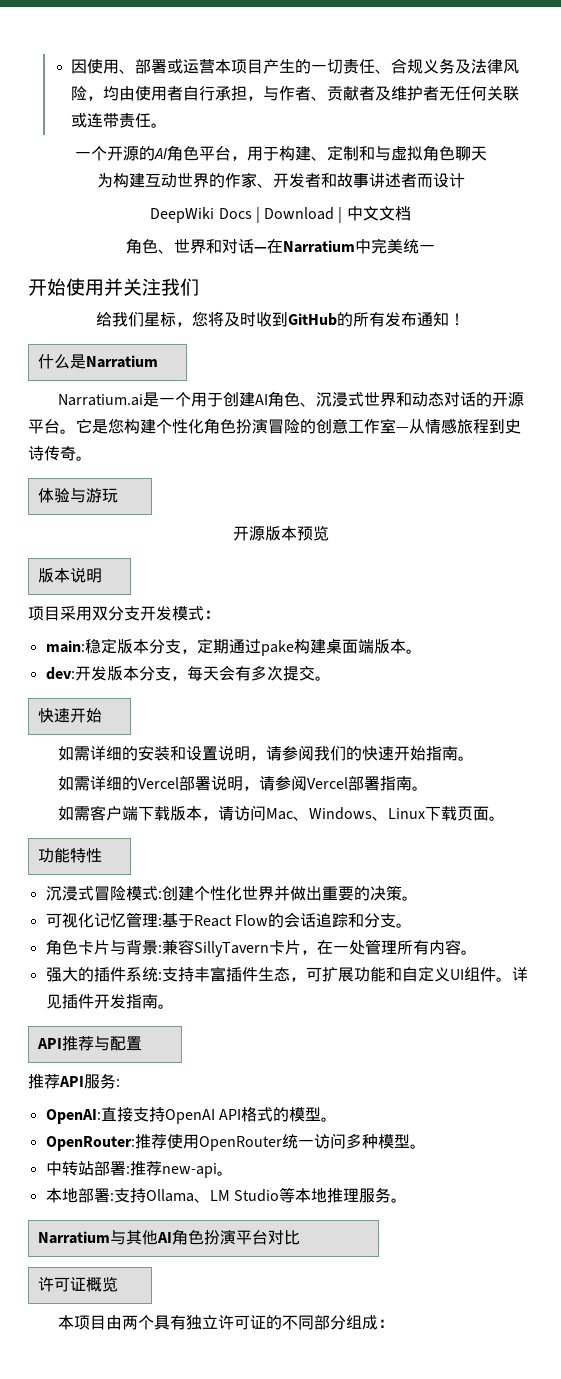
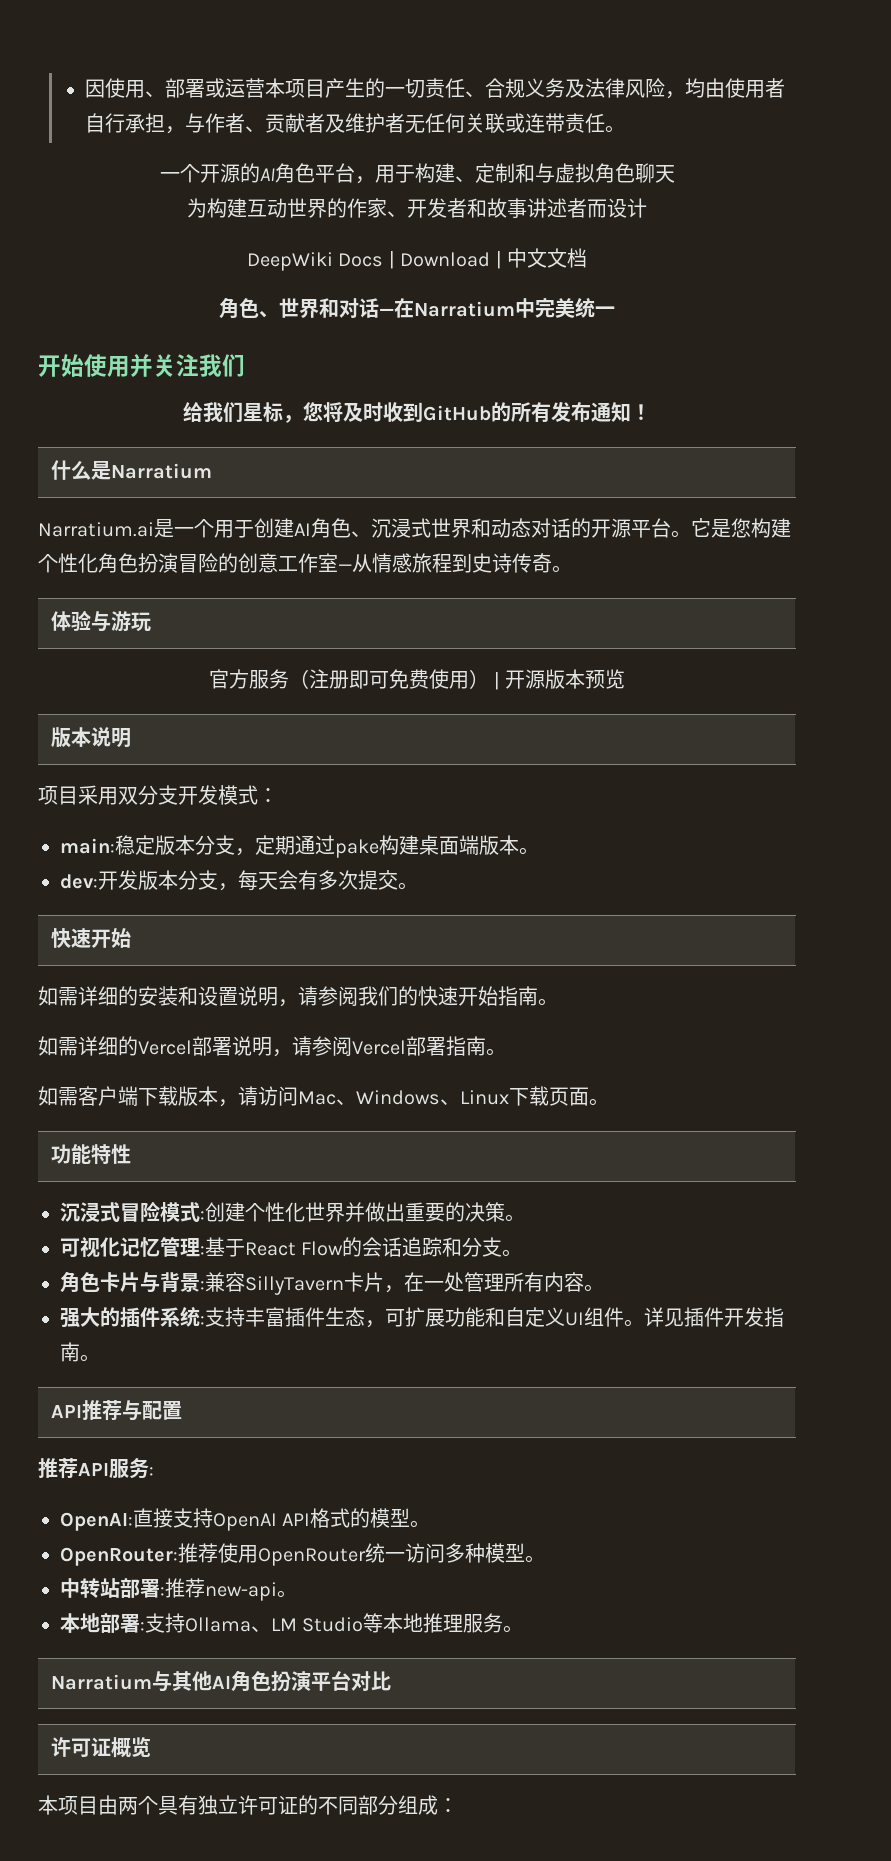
- 开源版本预览
+ 官方服务（注册即可免费使用） | 开源版本预览

